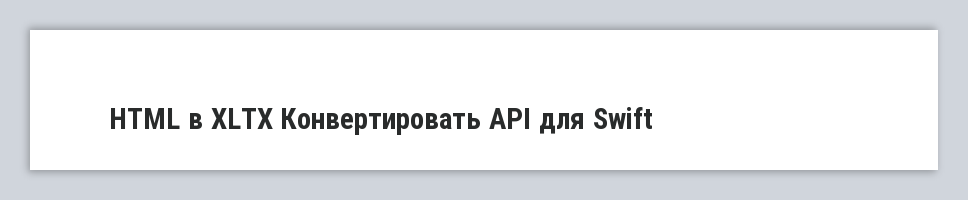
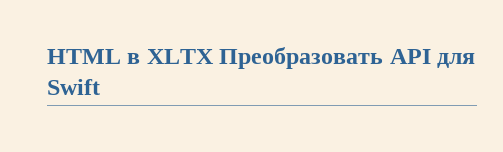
- HTML в XLTX Конвертировать API для Swift
+ HTML в XLTX Преобразовать API для Swift

